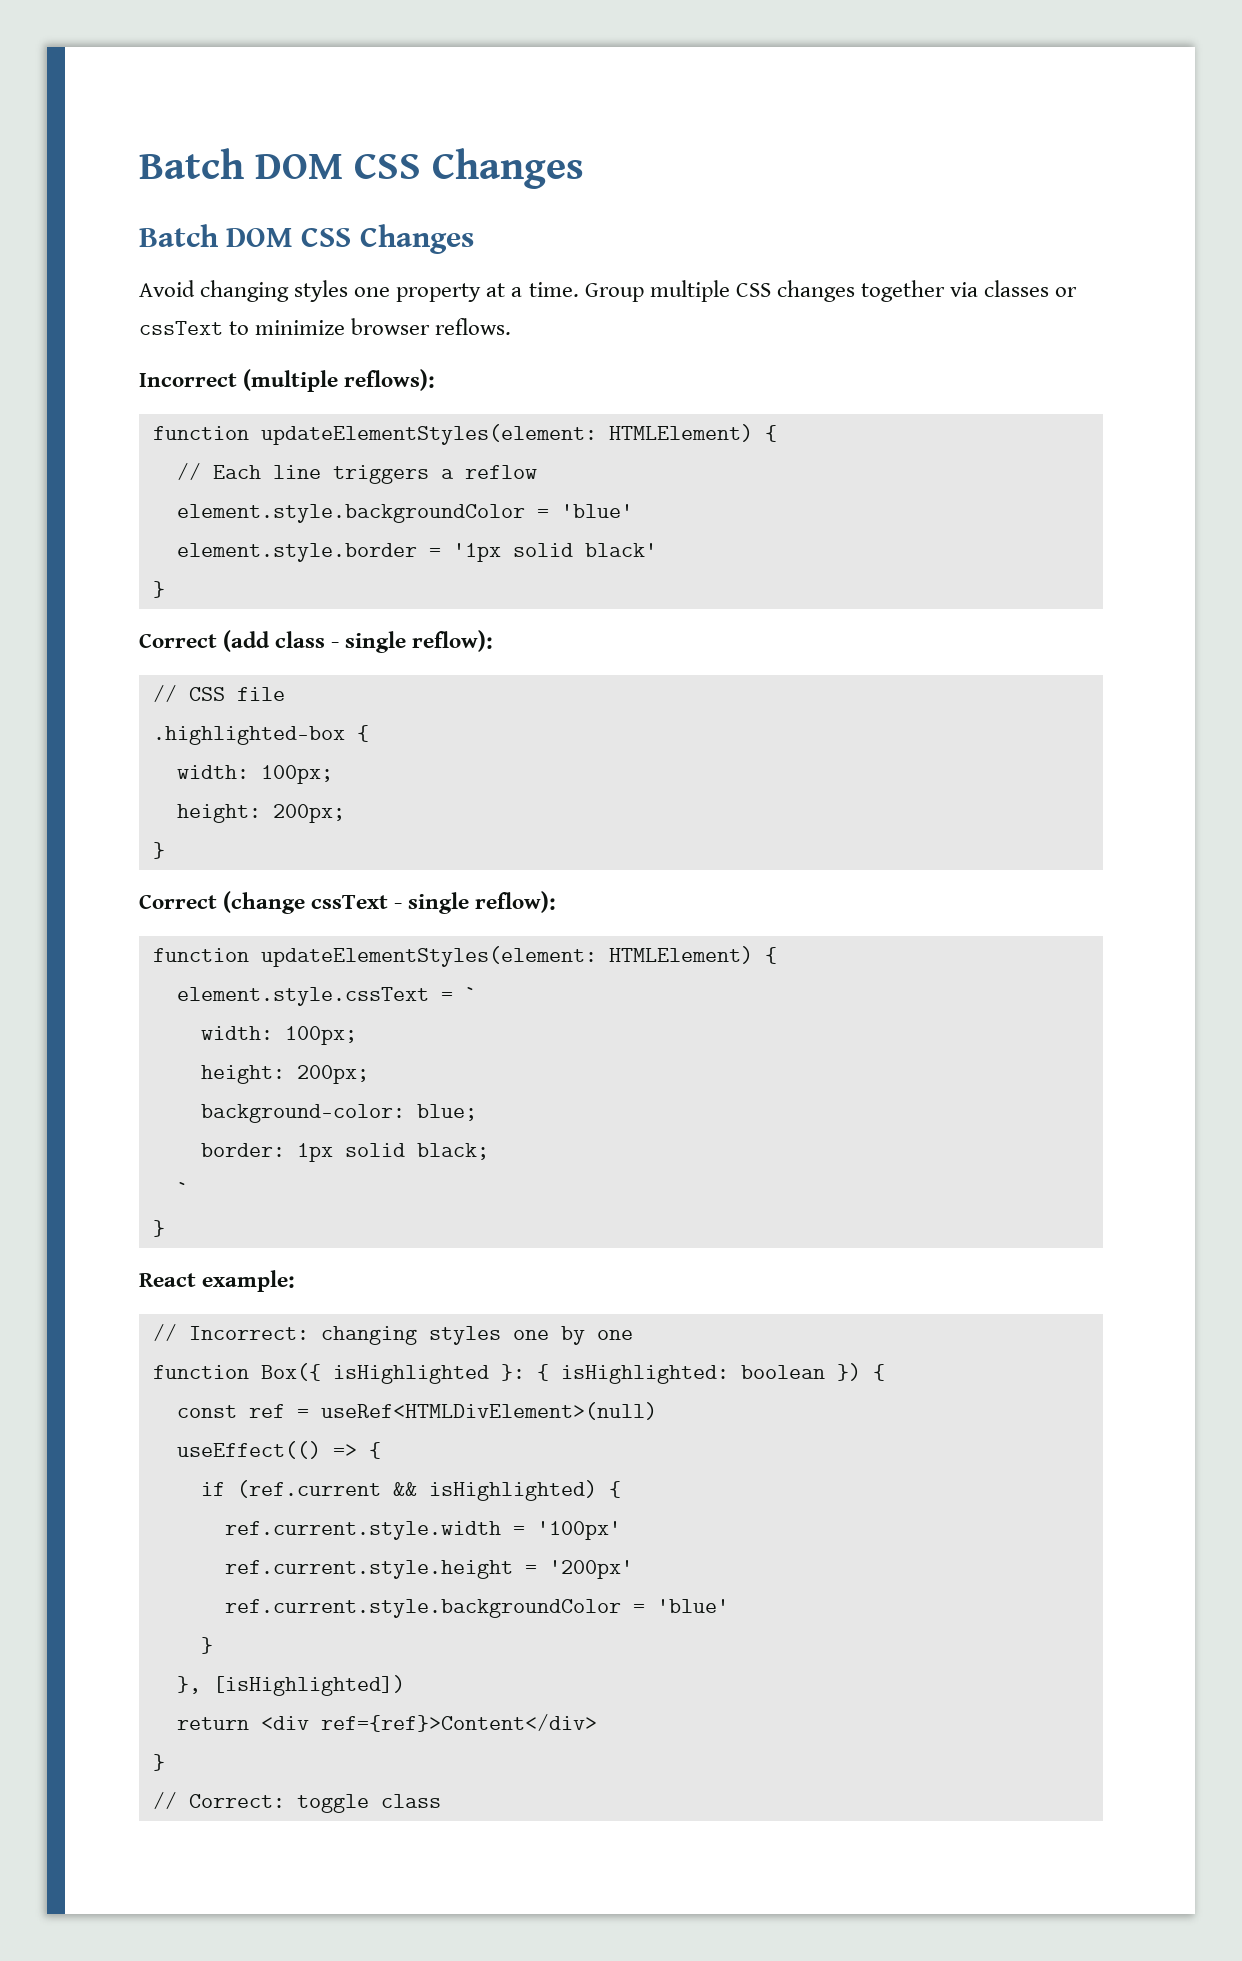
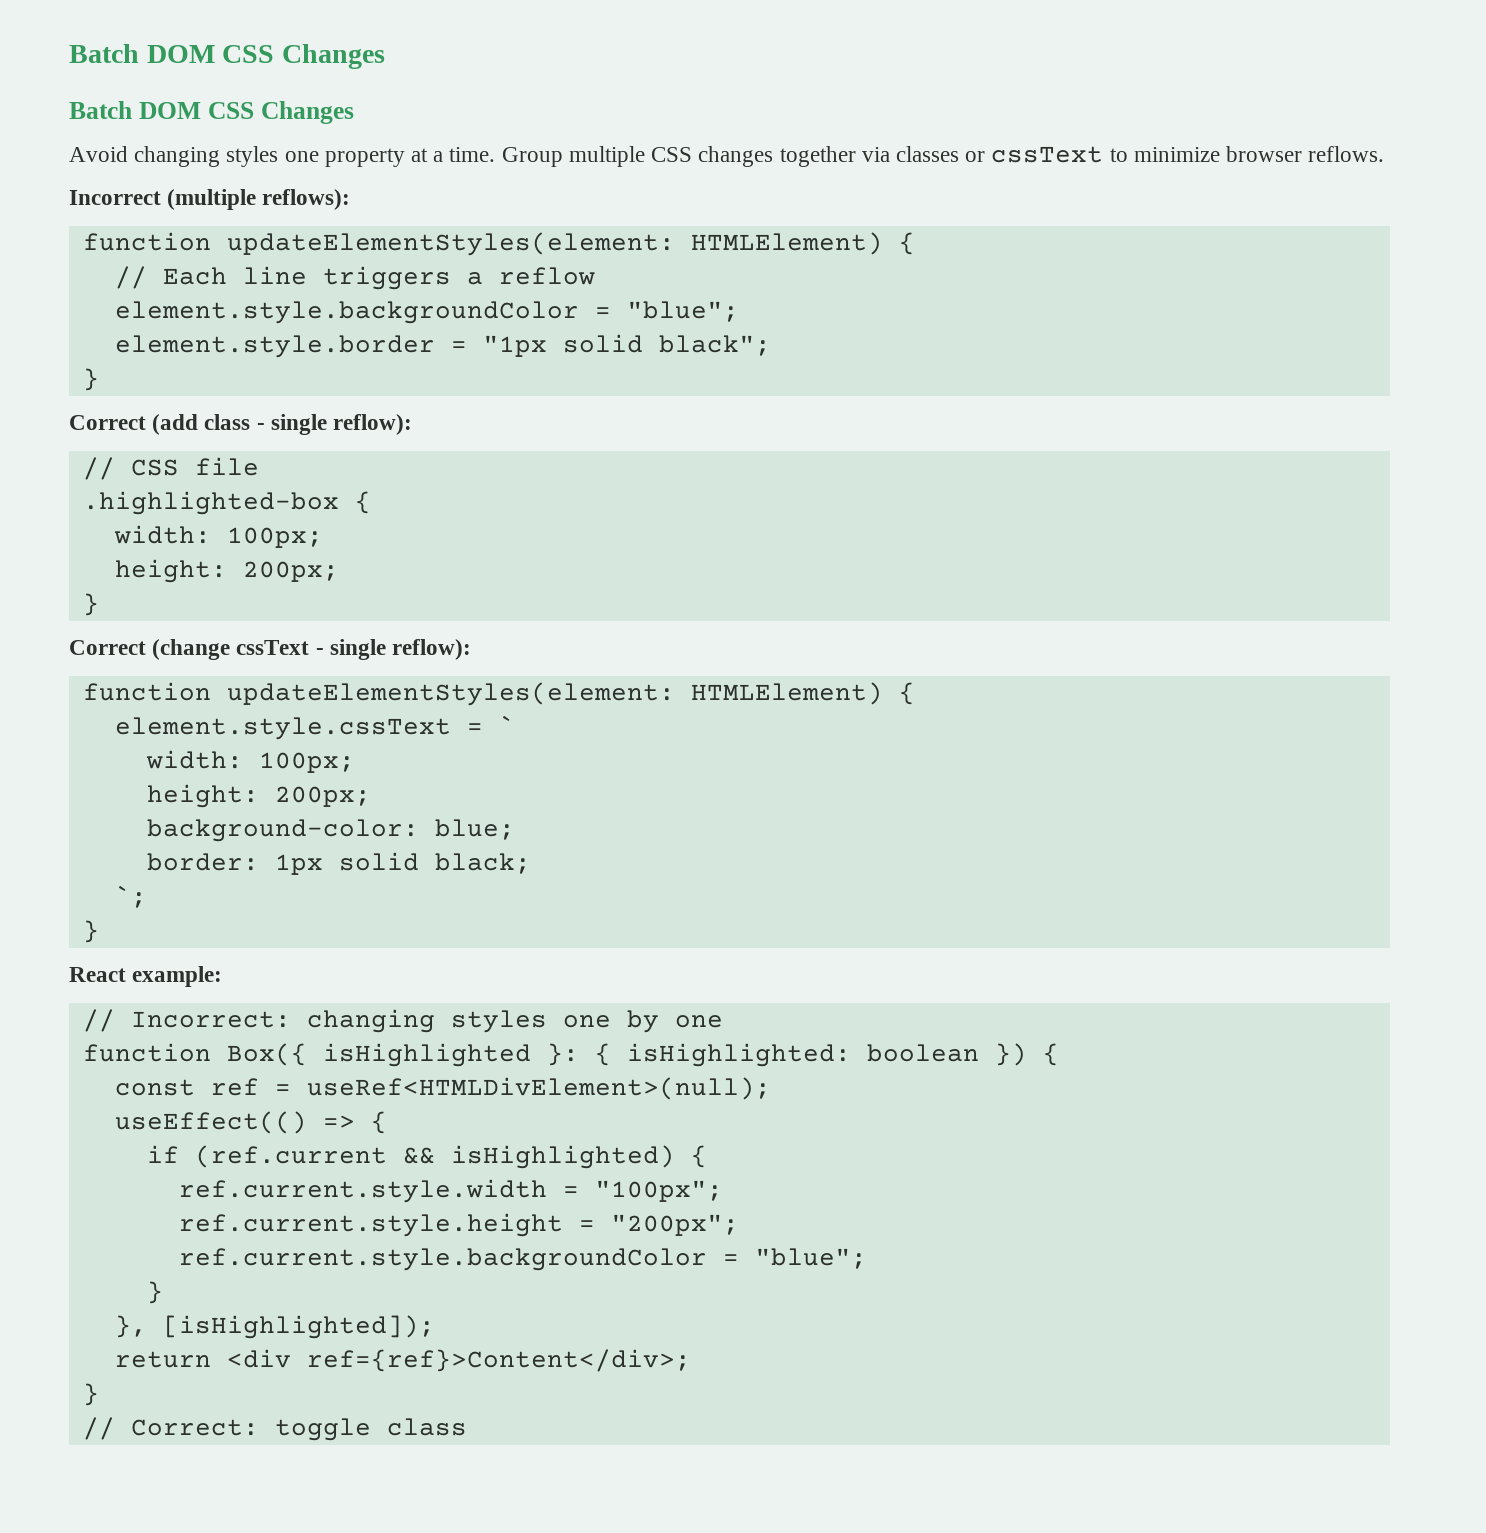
- element.style.backgroundColor = 'blue'
+ element.style.backgroundColor = "blue";
- element.style.border = '1px solid black'
+ element.style.border = "1px solid black";
  border: 1px solid black;
- `
+ `;
- const ref = useRef<HTMLDivElement>(null)
+ const ref = useRef<HTMLDivElement>(null);
- ref.current.style.width = '100px'
+ ref.current.style.width = "100px";
- ref.current.style.height = '200px'
+ ref.current.style.height = "200px";
- ref.current.style.backgroundColor = 'blue'
+ ref.current.style.backgroundColor = "blue";
- }, [isHighlighted])
+ }, [isHighlighted]);
- return <div ref={ref}>Content</div>
+ return <div ref={ref}>Content</div>;

